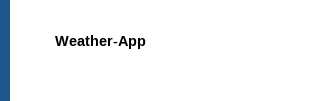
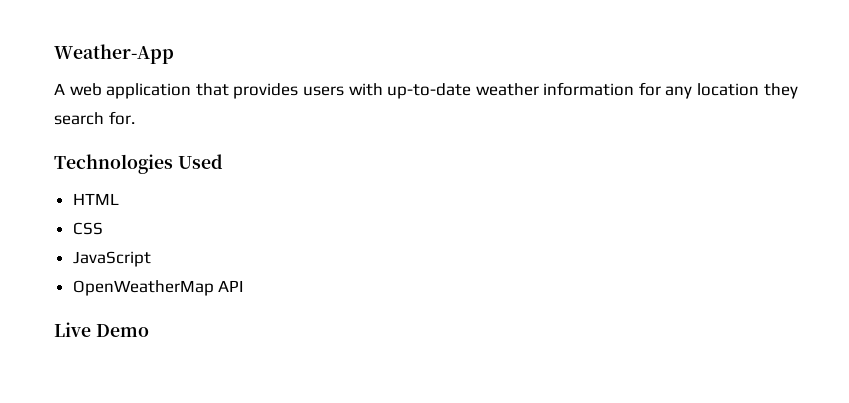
+ A web application that provides users with up-to-date weather information for any location they search for.
+ Technologies Used
+ HTML
+ CSS
+ JavaScript
+ OpenWeatherMap API
+ Live Demo

